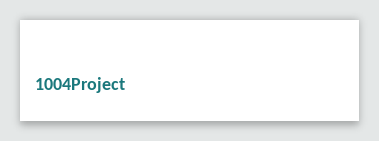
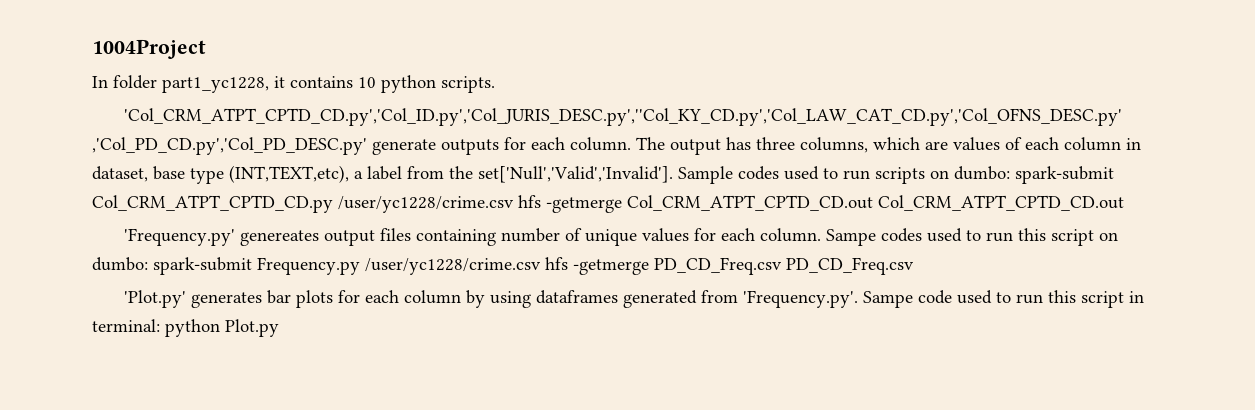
+ In folder part1_yc1228, it contains 10 python scripts.
+ 'Col_CRM_ATPT_CPTD_CD.py','Col_ID.py','Col_JURIS_DESC.py',''Col_KY_CD.py','Col_LAW_CAT_CD.py','Col_OFNS_DESC.py' ,'Col_PD_CD.py','Col_PD_DESC.py' generate outputs for each column. The output has three columns, which are values of each column in dataset, base type (INT,TEXT,etc), a label from the set['Null','Valid','Invalid']. Sample codes used to run scripts on dumbo: spark-submit Col_CRM_ATPT_CPTD_CD.py /user/yc1228/crime.csv hfs -getmerge Col_CRM_ATPT_CPTD_CD.out Col_CRM_ATPT_CPTD_CD.out
+ 'Frequency.py' genereates output files containing number of unique values for each column. Sampe codes used to run this script on dumbo: spark-submit Frequency.py /user/yc1228/crime.csv hfs -getmerge PD_CD_Freq.csv PD_CD_Freq.csv
+ 'Plot.py' generates bar plots for each column by using dataframes generated from 'Frequency.py'. Sampe code used to run this script in terminal: python Plot.py

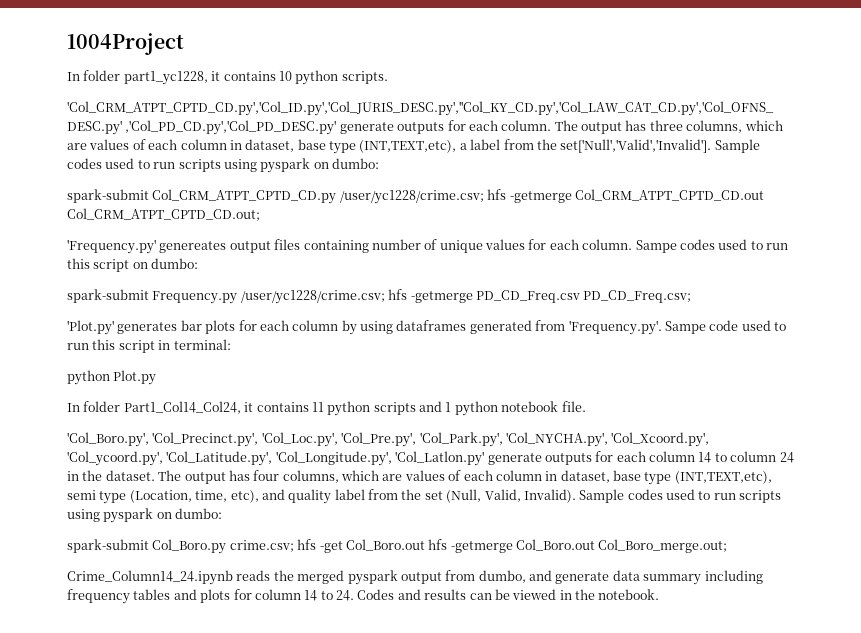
- The output has three columns, which are values of each column in dataset, base type (INT,TEXT,etc), a label from the set['Null','Valid','Invalid']. Sample codes used to run scripts on dumbo: spark-submit Col_CRM_ATPT_CPTD_CD.py /user/yc1228/crime.csv hfs -getmerge Col_CRM_ATPT_CPTD_CD.out Col_CRM_ATPT_CPTD_CD.out
+ The output has three columns, which are values of each column in dataset, base type (INT,TEXT,etc), a label from the set['Null','Valid','Invalid']. Sample codes used to run scripts using pyspark on dumbo:
+ spark-submit Col_CRM_ATPT_CPTD_CD.py /user/yc1228/crime.csv; hfs -getmerge Col_CRM_ATPT_CPTD_CD.out Col_CRM_ATPT_CPTD_CD.out;
- Sampe codes used to run this script on dumbo: spark-submit Frequency.py /user/yc1228/crime.csv hfs -getmerge PD_CD_Freq.csv PD_CD_Freq.csv
+ Sampe codes used to run this script on dumbo:
+ spark-submit Frequency.py /user/yc1228/crime.csv; hfs -getmerge PD_CD_Freq.csv PD_CD_Freq.csv;
- 'Plot.py' generates bar plots for each column by using dataframes generated from 'Frequency.py'. Sampe code used to run this script in terminal: python Plot.py
+ 'Plot.py' generates bar plots for each column by using dataframes generated from 'Frequency.py'. Sampe code used to run this script in terminal:
+ python Plot.py
+ In folder Part1_Col14_Col24, it contains 11 python scripts and 1 python notebook file.
+ 'Col_Boro.py', 'Col_Precinct.py', 'Col_Loc.py', 'Col_Pre.py', 'Col_Park.py', 'Col_NYCHA.py', 'Col_Xcoord.py', 'Col_ycoord.py', 'Col_Latitude.py', 'Col_Longitude.py', 'Col_Latlon.py' generate outputs for each column 14 to column 24 in the dataset. The output has four columns, which are values of each column in dataset, base type (INT,TEXT,etc), semi type (Location, time, etc), and quality label from the set (Null, Valid, Invalid). Sample codes used to run scripts using pyspark on dumbo:
+ spark-submit Col_Boro.py crime.csv; hfs -get Col_Boro.out hfs -getmerge Col_Boro.out Col_Boro_merge.out;
+ Crime_Column14_24.ipynb reads the merged pyspark output from dumbo, and generate data summary including frequency tables and plots for column 14 to 24. Codes and results can be viewed in the notebook.

